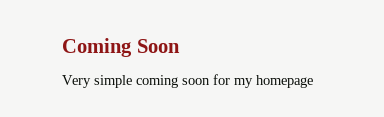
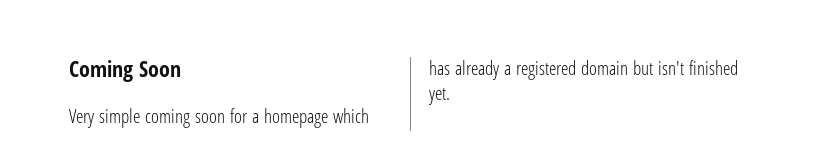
- Very simple coming soon for my homepage
+ Very simple coming soon for a homepage which has already a registered domain but isn't finished yet.

